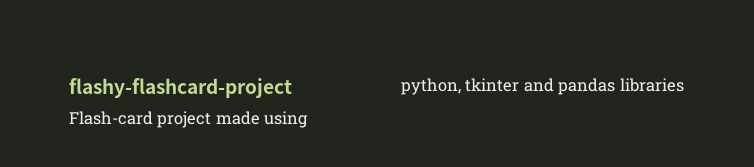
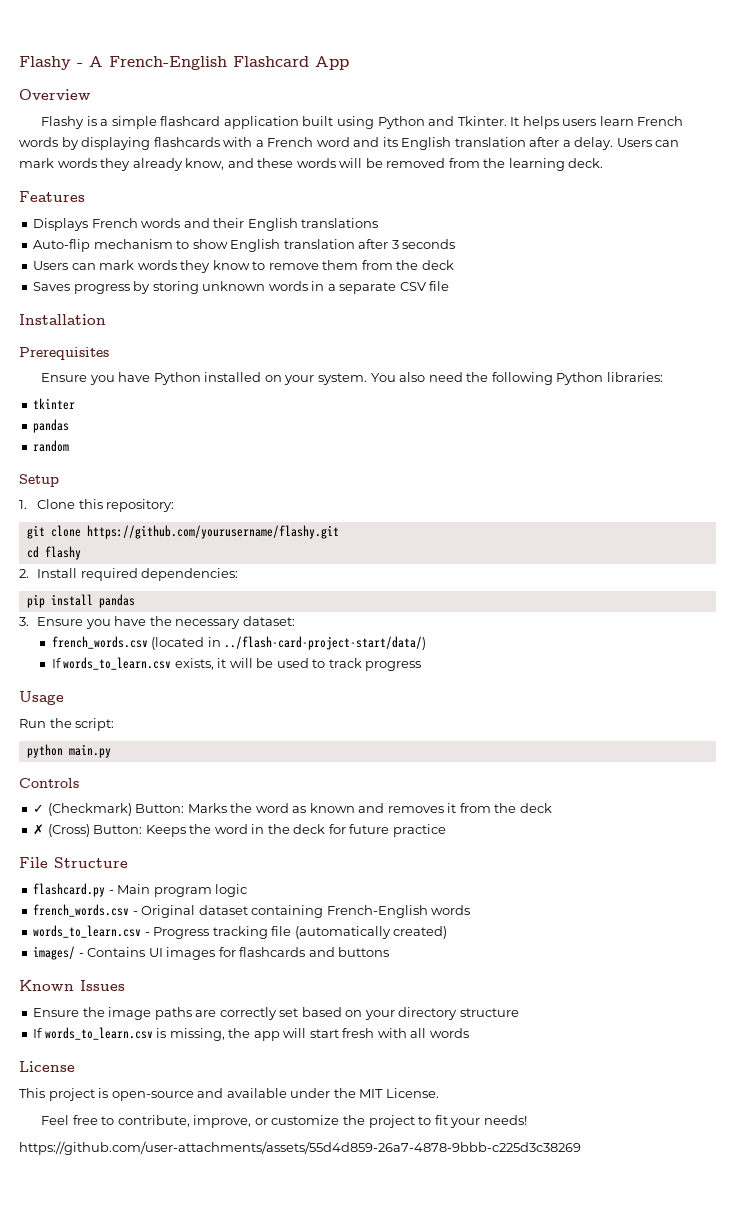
- flashy-flashcard-project
- Flash-card project made using python, tkinter and pandas libraries
+ Flashy - A French-English Flashcard App
+ Overview
+ Flashy is a simple flashcard application built using Python and Tkinter. It helps users learn French words by displaying flashcards with a French word and its English translation after a delay. Users can mark words they already know, and these words will be removed from the learning deck.
+ Features
+ Displays French words and their English translations
+ Auto-flip mechanism to show English translation after 3 seconds
+ Users can mark words they know to remove them from the deck
+ Saves progress by storing unknown words in a separate CSV file
+ Installation
+ Prerequisites
+ Ensure you have Python installed on your system. You also need the following Python libraries:
+ tkinter
+ pandas
+ random
+ Setup
+ 1. Clone this repository:
+ git clone https://github.com/yourusername/flashy.git
+ cd flashy
+ 2. Install required dependencies:
+ pip install pandas
+ 3. Ensure you have the necessary dataset:
+ french_words.csv (located in ../flash-card-project-start/data/)
+ If words_to_learn.csv exists, it will be used to track progress
+ Usage
+ Run the script:
+ python main.py
+ Controls
+ ✓ (Checkmark) Button: Marks the word as known and removes it from the deck
+ ✗ (Cross) Button: Keeps the word in the deck for future practice
+ File Structure
+ flashcard.py - Main program logic
+ french_words.csv - Original dataset containing French-English words
+ words_to_learn.csv - Progress tracking file (automatically created)
+ images/ - Contains UI images for flashcards and buttons
+ Known Issues
+ Ensure the image paths are correctly set based on your directory structure
+ If words_to_learn.csv is missing, the app will start fresh with all words
+ License
+ This project is open-source and available under the MIT License.
+ Feel free to contribute, improve, or customize the project to fit your needs!
+ https://github.com/user-attachments/assets/55d4d859-26a7-4878-9bbb-c225d3c38269

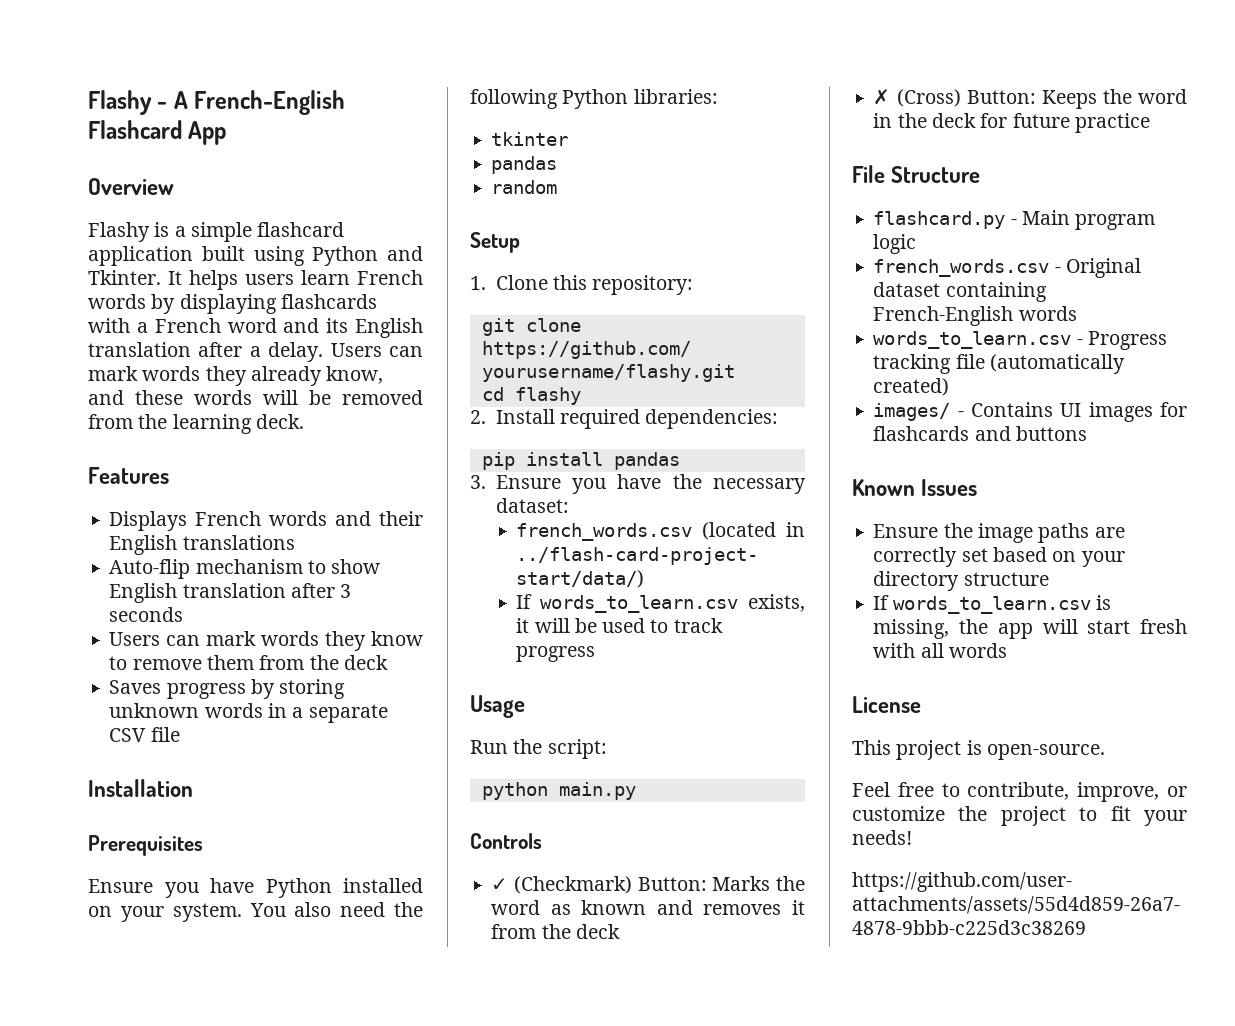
- This project is open-source and available under the MIT License.
+ This project is open-source.

